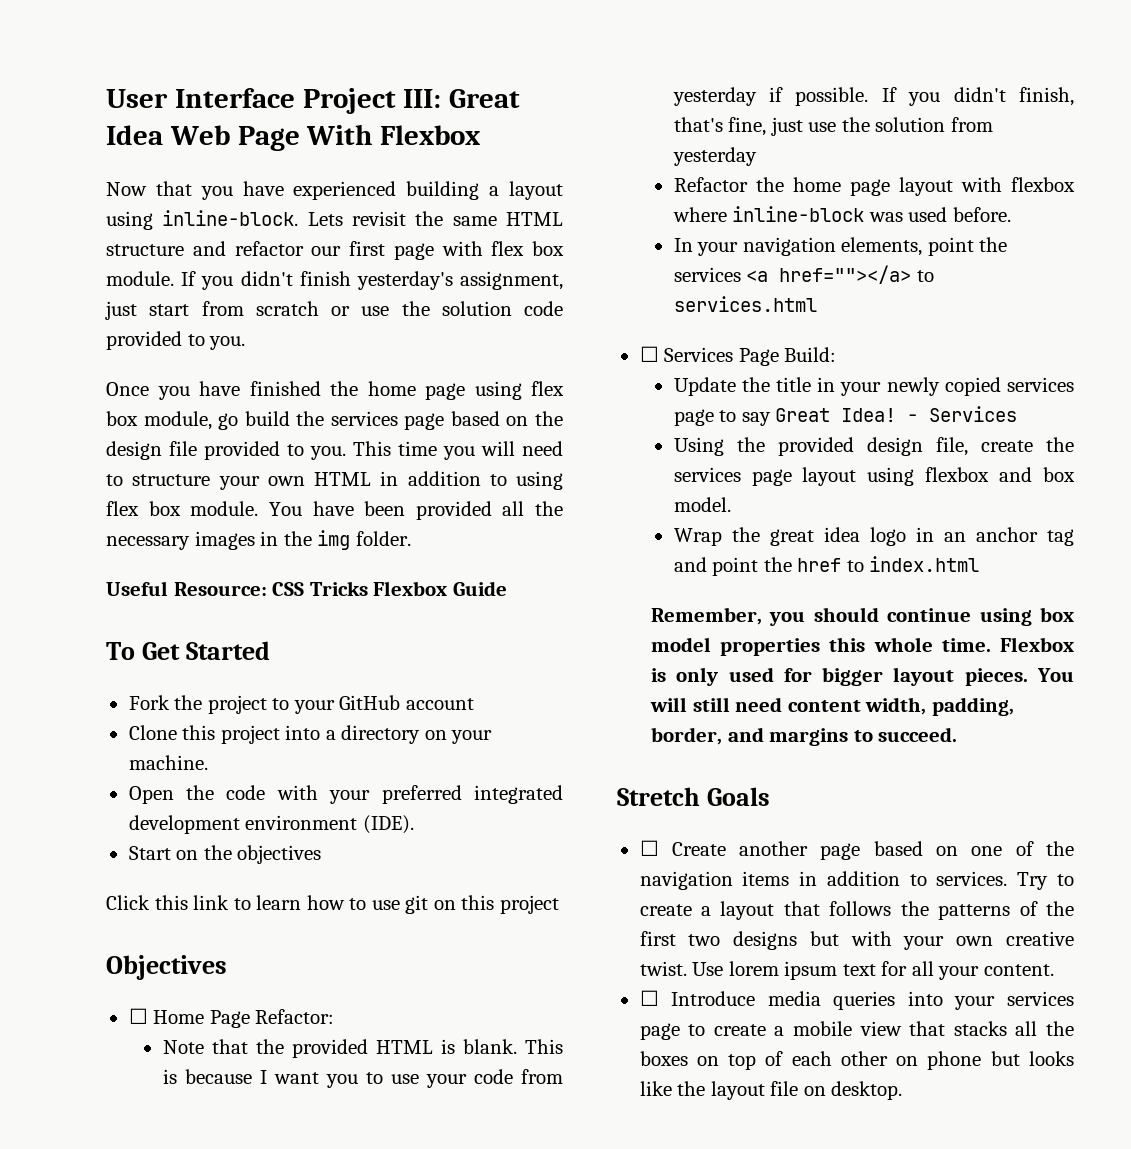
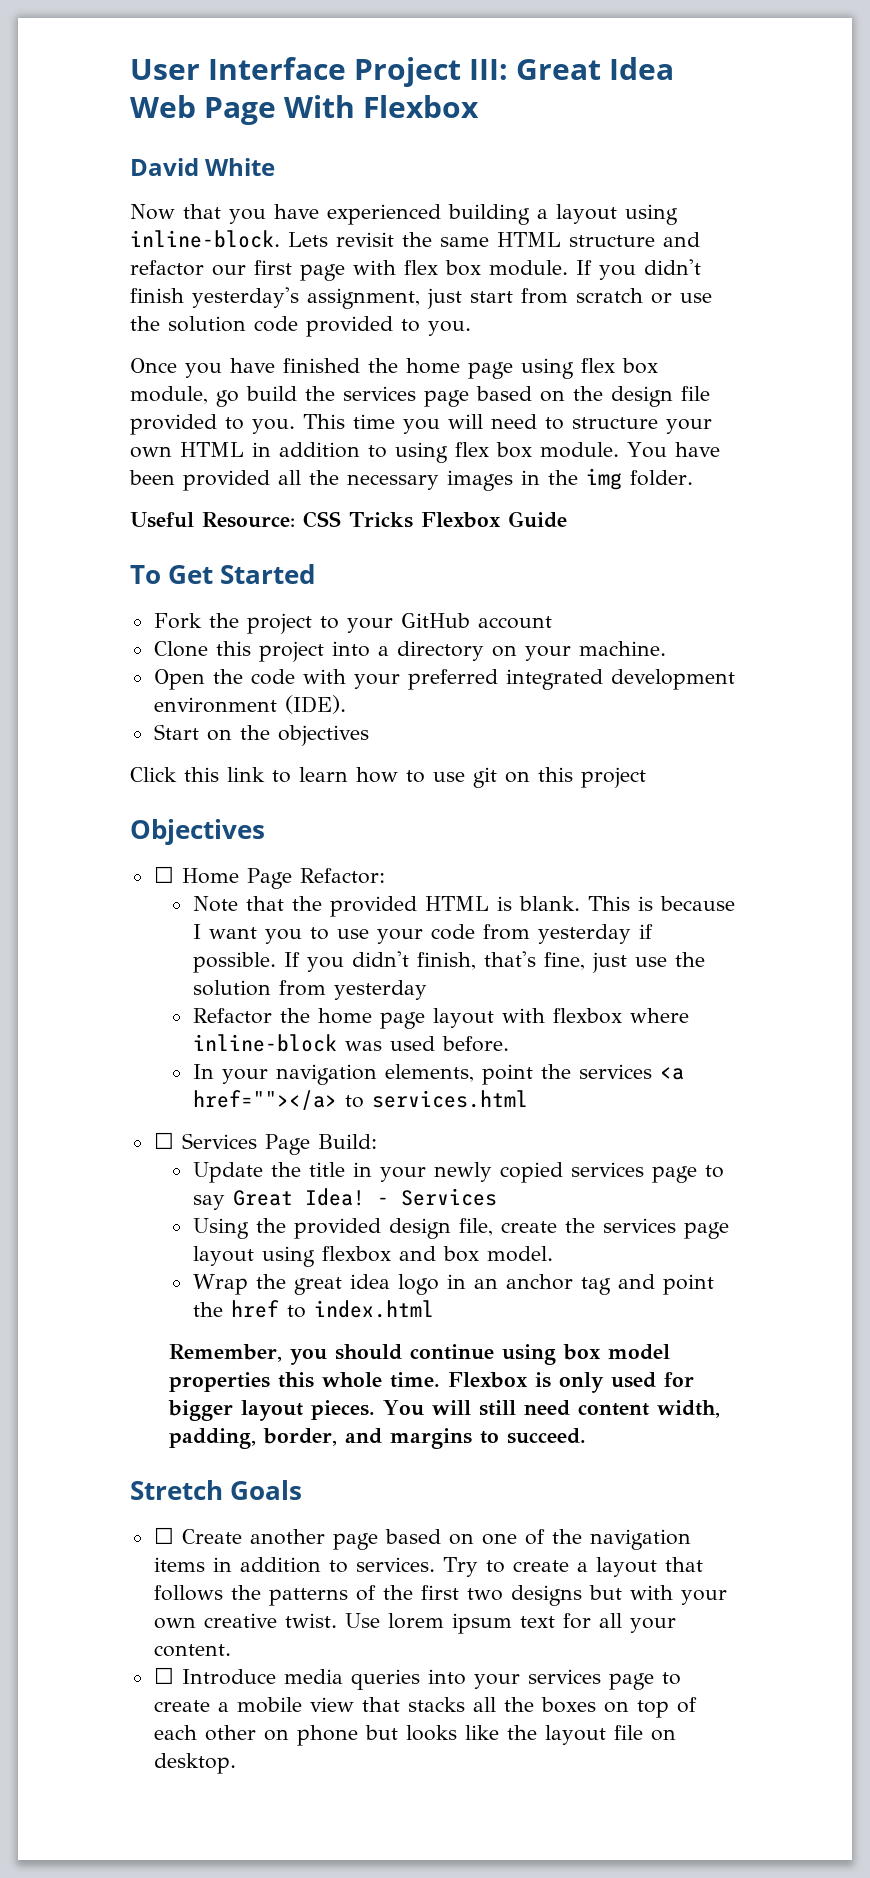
+ David White

